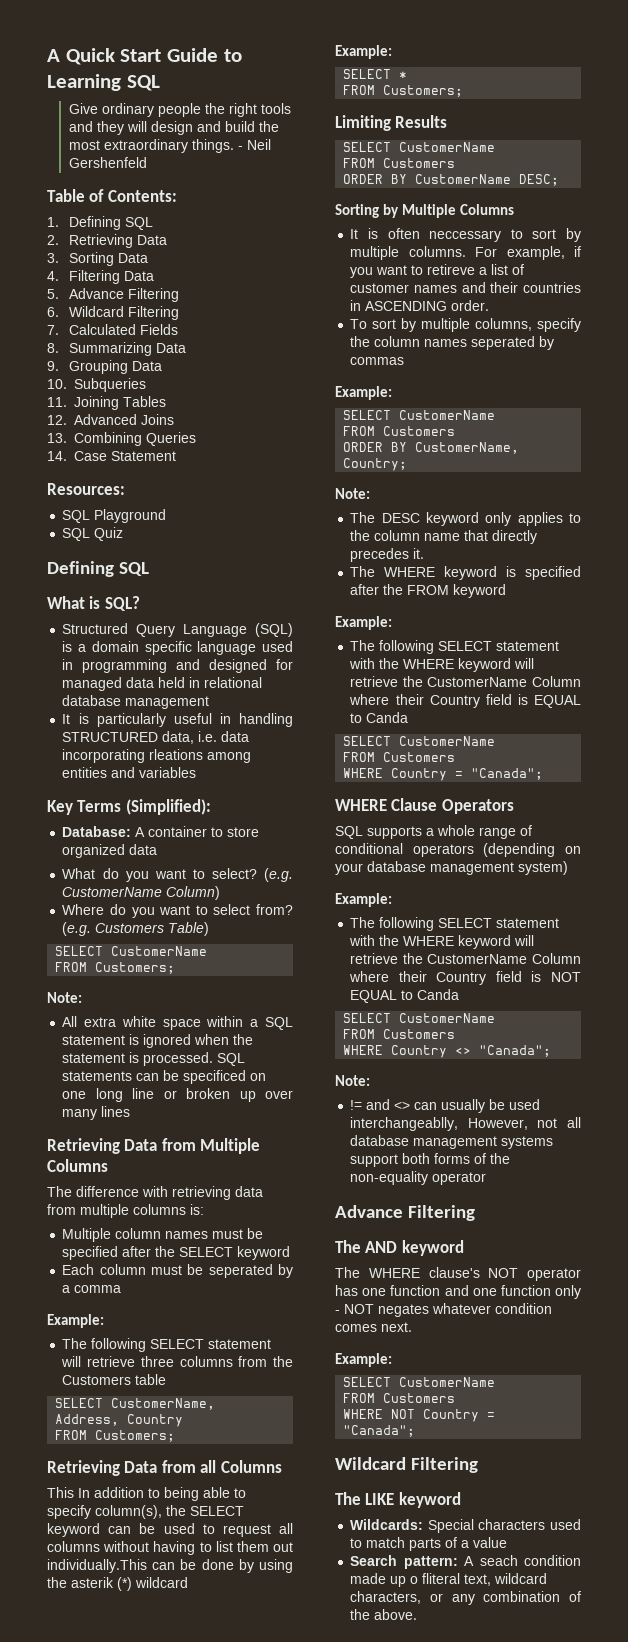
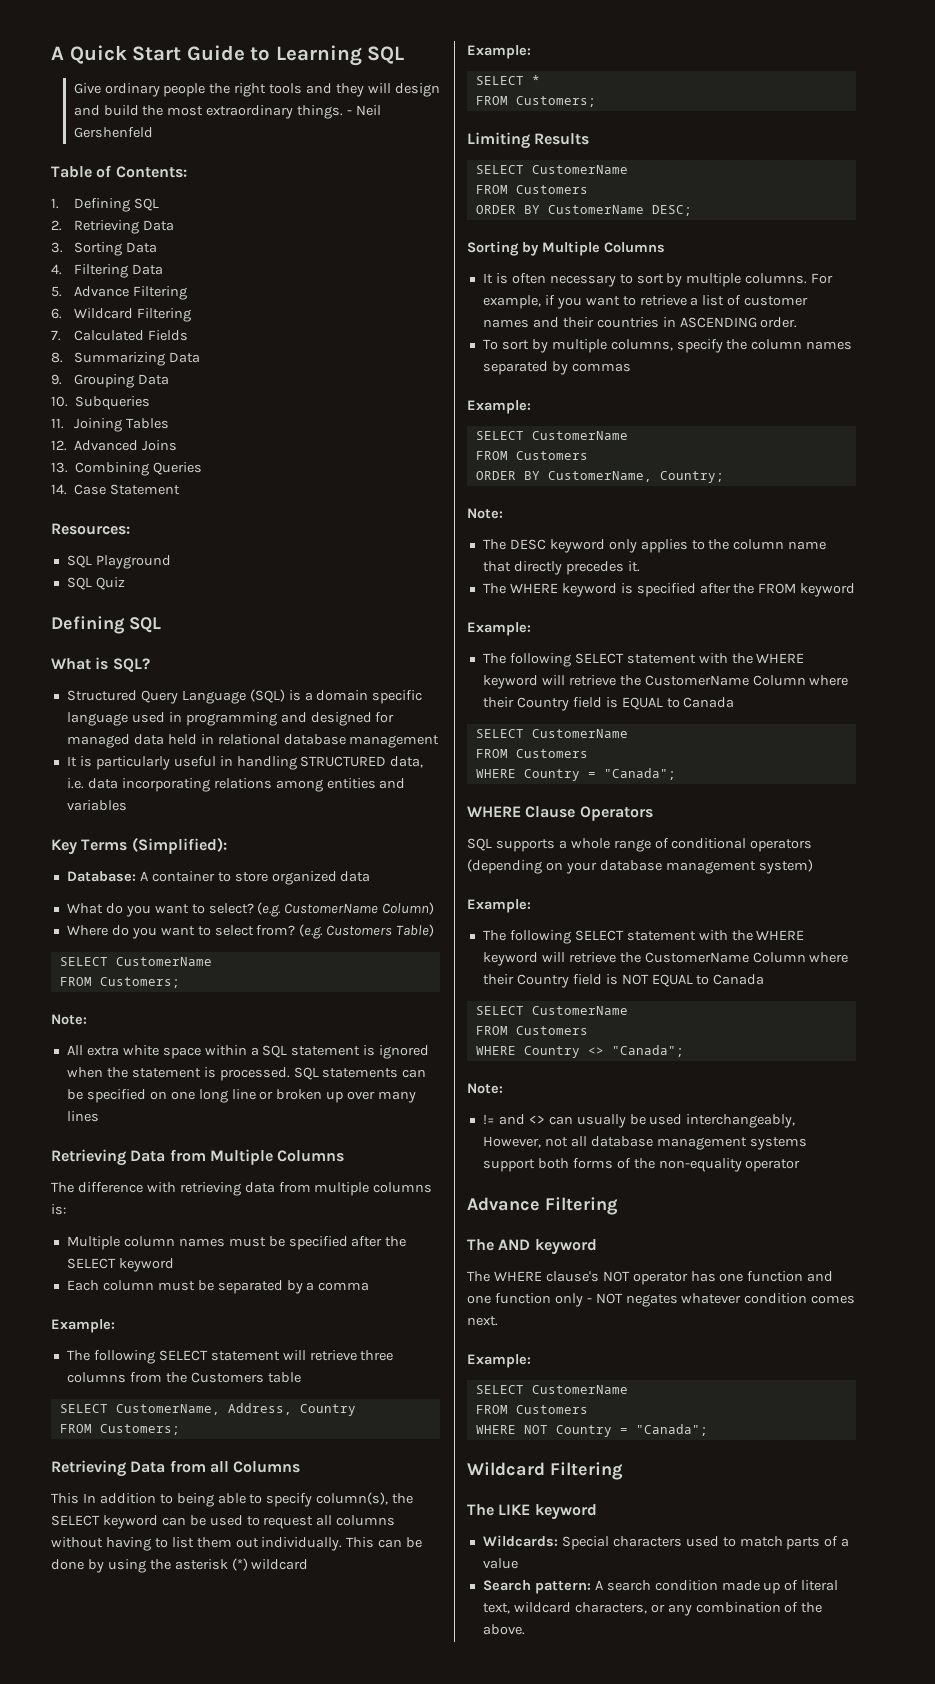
- It is particularly useful in handling STRUCTURED data, i.e. data incorporating rleations among entities and variables
+ It is particularly useful in handling STRUCTURED data, i.e. data incorporating relations among entities and variables
- SQL statements can be specificed on one long line or broken up over many lines
+ SQL statements can be specified on one long line or broken up over many lines
- Each column must be seperated by a comma
+ Each column must be separated by a comma
- This In addition to being able to specify column(s), the SELECT keyword can be used to request all columns without having to list them out individually.This can be done by using the asterik (*) wildcard
+ This In addition to being able to specify column(s), the SELECT keyword can be used to request all columns without having to list them out individually. This can be done by using the asterisk (*) wildcard
- It is often neccessary to sort by multiple columns.
+ It is often necessary to sort by multiple columns.
- For example, if you want to retireve a list of customer names and their countries in ASCENDING order.
+ For example, if you want to retrieve a list of customer names and their countries in ASCENDING order.
- To sort by multiple columns, specify the column names seperated by commas
+ To sort by multiple columns, specify the column names separated by commas
- The following SELECT statement with the WHERE keyword will retrieve the CustomerName Column where their Country field is EQUAL to Canda
+ The following SELECT statement with the WHERE keyword will retrieve the CustomerName Column where their Country field is EQUAL to Canada
- The following SELECT statement with the WHERE keyword will retrieve the CustomerName Column where their Country field is NOT EQUAL to Canda
+ The following SELECT statement with the WHERE keyword will retrieve the CustomerName Column where their Country field is NOT EQUAL to Canada
- != and <> can usually be used interchangeablly, However, not all database management systems support both forms of the non-equality operator
+ != and <> can usually be used interchangeably, However, not all database management systems support both forms of the non-equality operator
- Search pattern: A seach condition made up o fliteral text, wildcard characters, or any combination of the above.
+ Search pattern: A search condition made up of literal text, wildcard characters, or any combination of the above.

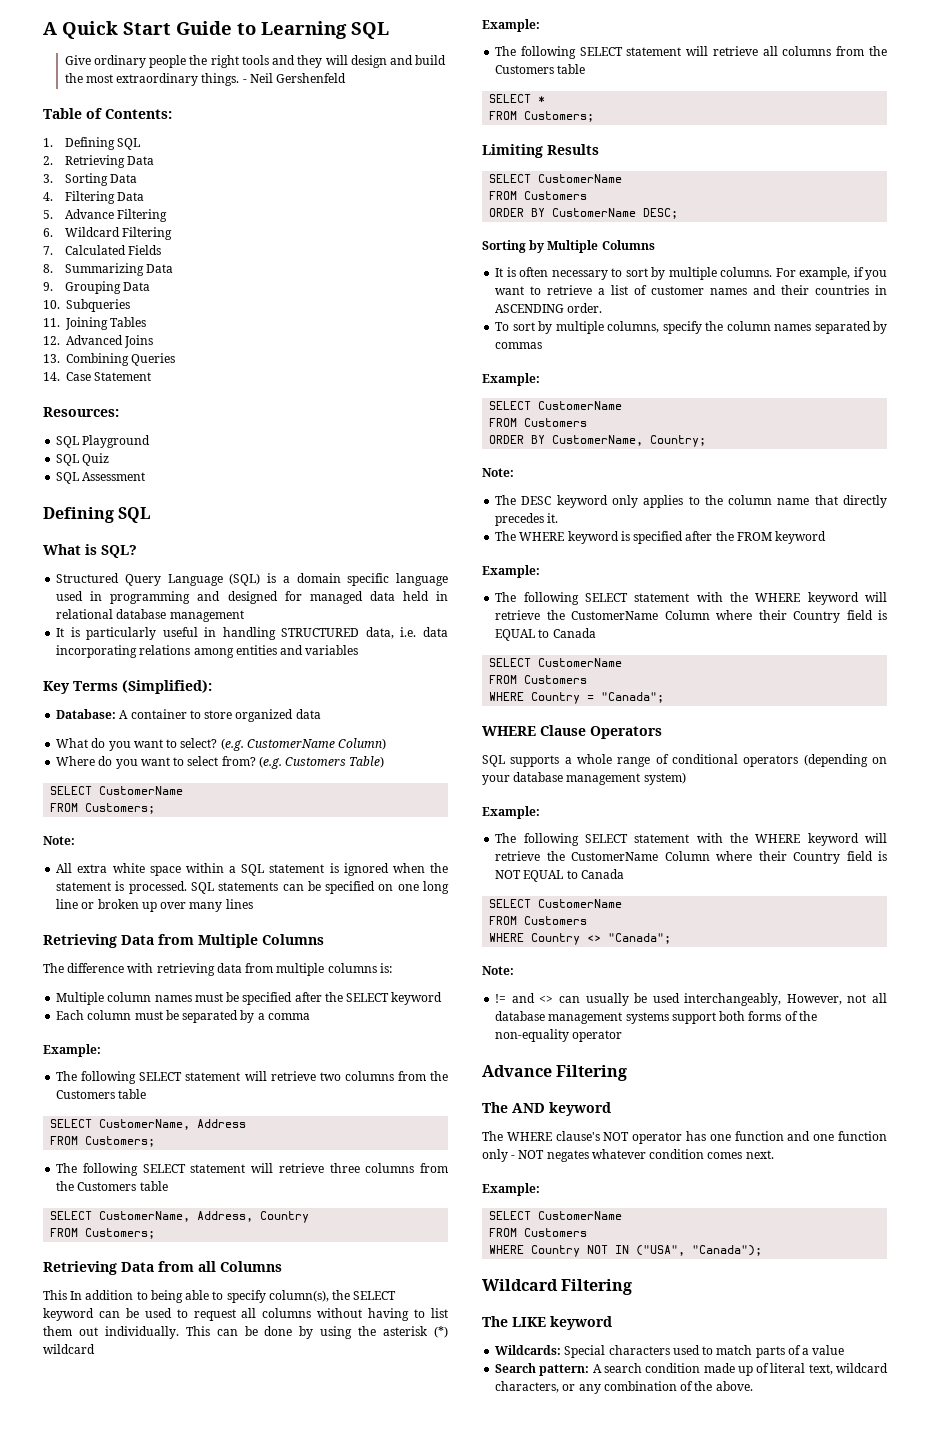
+ SQL Assessment
+ The following SELECT statement will retrieve two columns from the Customers table
+ SELECT CustomerName, Address
+ FROM Customers;
+ The following SELECT statement will retrieve all columns from the Customers table
- WHERE NOT Country = "Canada";
+ WHERE Country NOT IN ("USA", "Canada");

